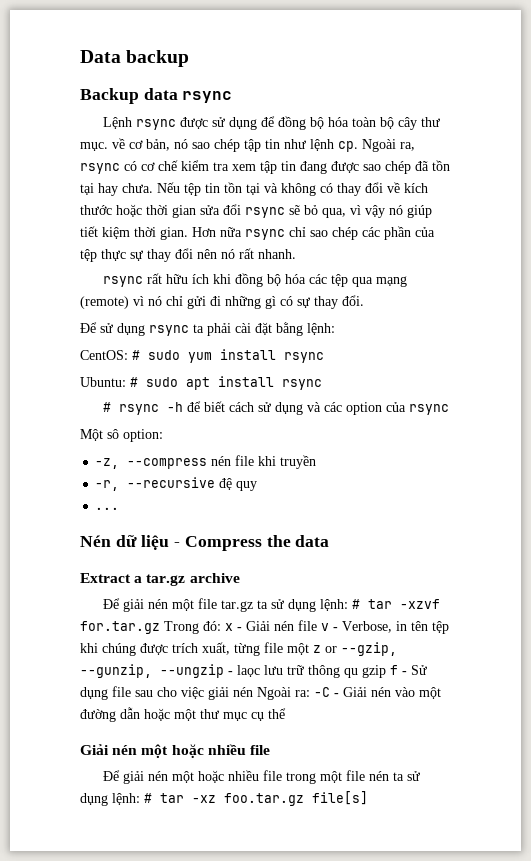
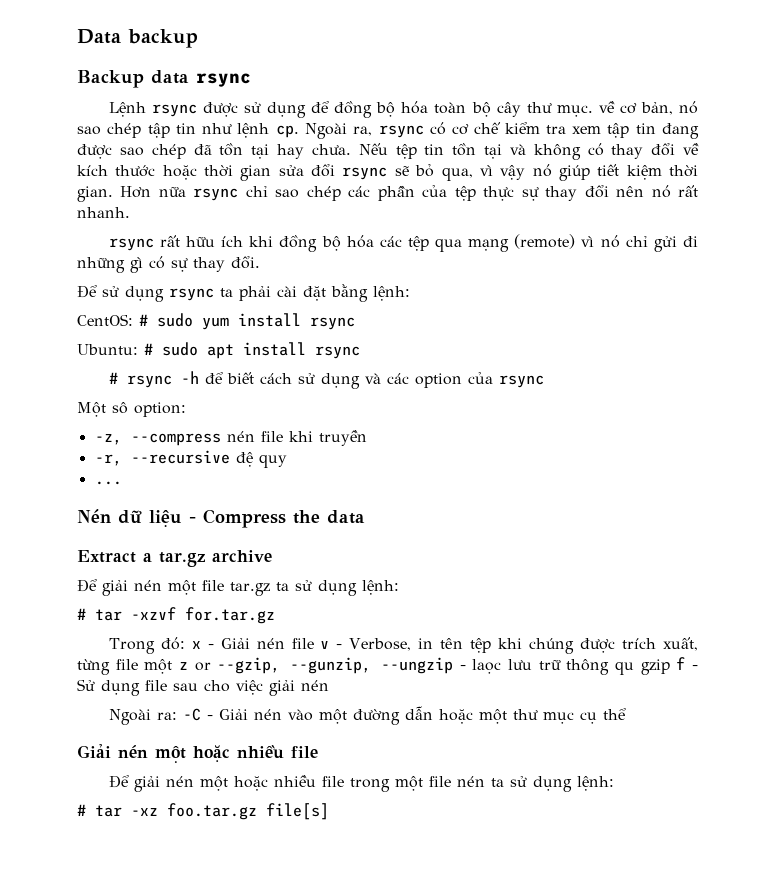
- Để giải nén một file tar.gz ta sử dụng lệnh: # tar -xzvf for.tar.gz Trong đó:
+ Để giải nén một file tar.gz ta sử dụng lệnh:
+ # tar -xzvf for.tar.gz
+ Trong đó:
- x - Giải nén file v - Verbose, in tên tệp khi chúng được trích xuất, từng file một z or --gzip, --gunzip, --ungzip - laọc lưu trữ thông qu gzip f - Sử dụng file sau cho việc giải nén Ngoài ra:
+ x - Giải nén file v - Verbose, in tên tệp khi chúng được trích xuất, từng file một z or --gzip, --gunzip, --ungzip - laọc lưu trữ thông qu gzip f - Sử dụng file sau cho việc giải nén
+ Ngoài ra:
- Để giải nén một hoặc nhiều file trong một file nén ta sử dụng lệnh: # tar -xz foo.tar.gz file[s]
+ Để giải nén một hoặc nhiều file trong một file nén ta sử dụng lệnh:
+ # tar -xz foo.tar.gz file[s]

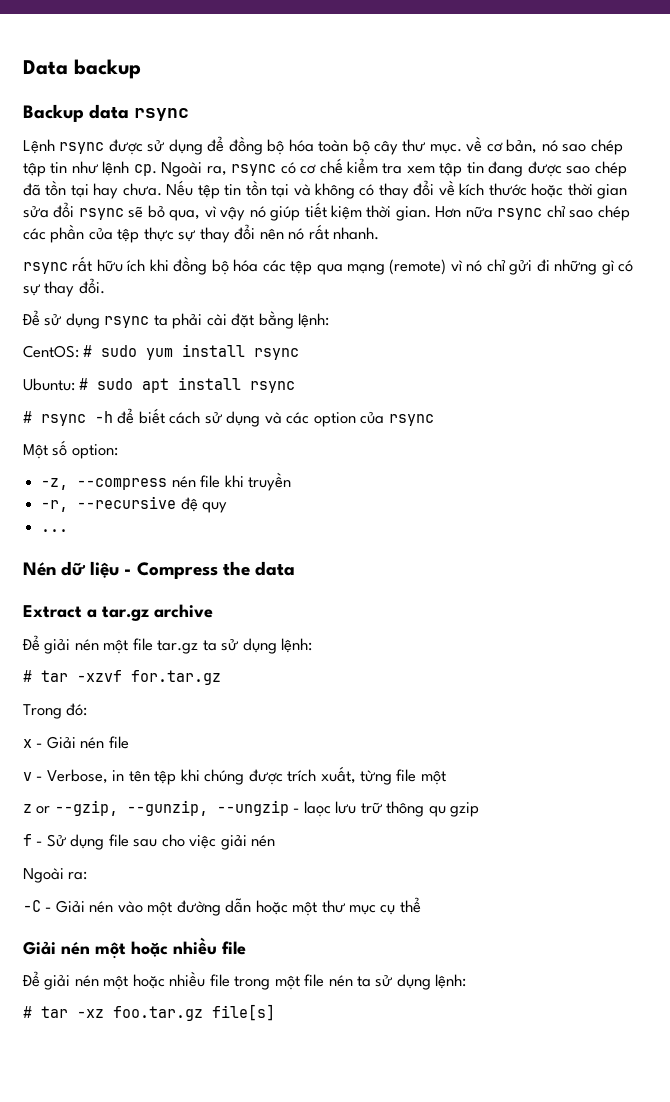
- Một sô option:
+ Một số option:
- Trong đó: x - Giải nén file v - Verbose, in tên tệp khi chúng được trích xuất, từng file một z or --gzip, --gunzip, --ungzip - laọc lưu trữ thông qu gzip f - Sử dụng file sau cho việc giải nén
+ Trong đó:
+ x - Giải nén file
+ v - Verbose, in tên tệp khi chúng được trích xuất, từng file một
+ z or --gzip, --gunzip, --ungzip - laọc lưu trữ thông qu gzip
+ f - Sử dụng file sau cho việc giải nén
- Ngoài ra: -C - Giải nén vào một đường dẫn hoặc một thư mục cụ thể
+ Ngoài ra:
+ -C - Giải nén vào một đường dẫn hoặc một thư mục cụ thể

